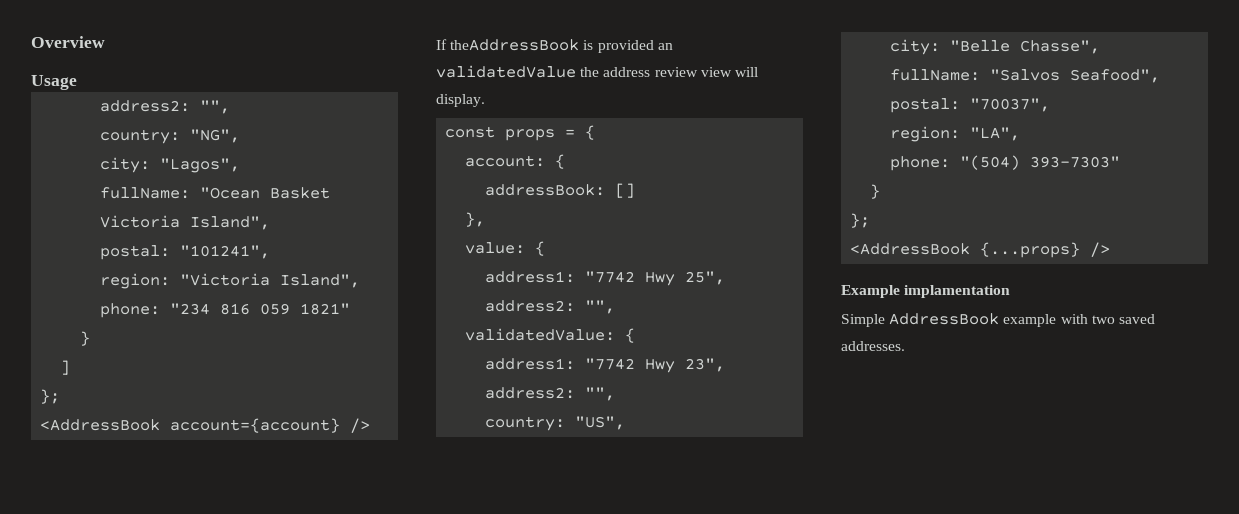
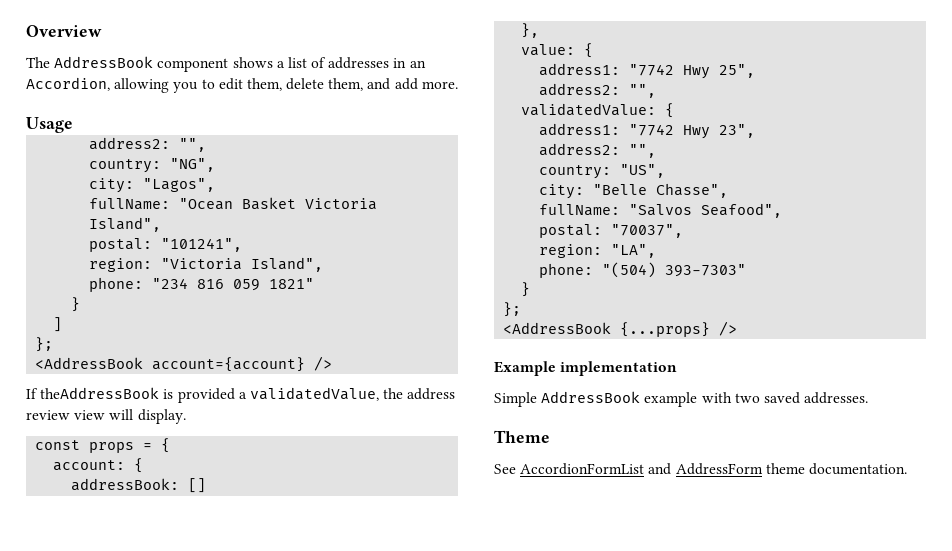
+ The AddressBook component shows a list of addresses in an Accordion, allowing you to edit them, delete them, and add more.
- If theAddressBook is provided an validatedValue the address review view will display.
+ If theAddressBook is provided a validatedValue, the address review view will display.
- Example implamentation
+ Example implementation
+ Theme
+ See AccordionFormList and AddressForm theme documentation.

